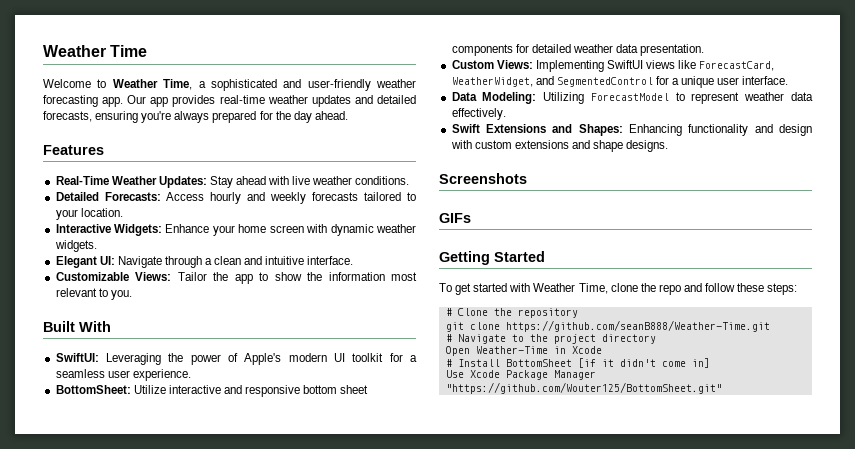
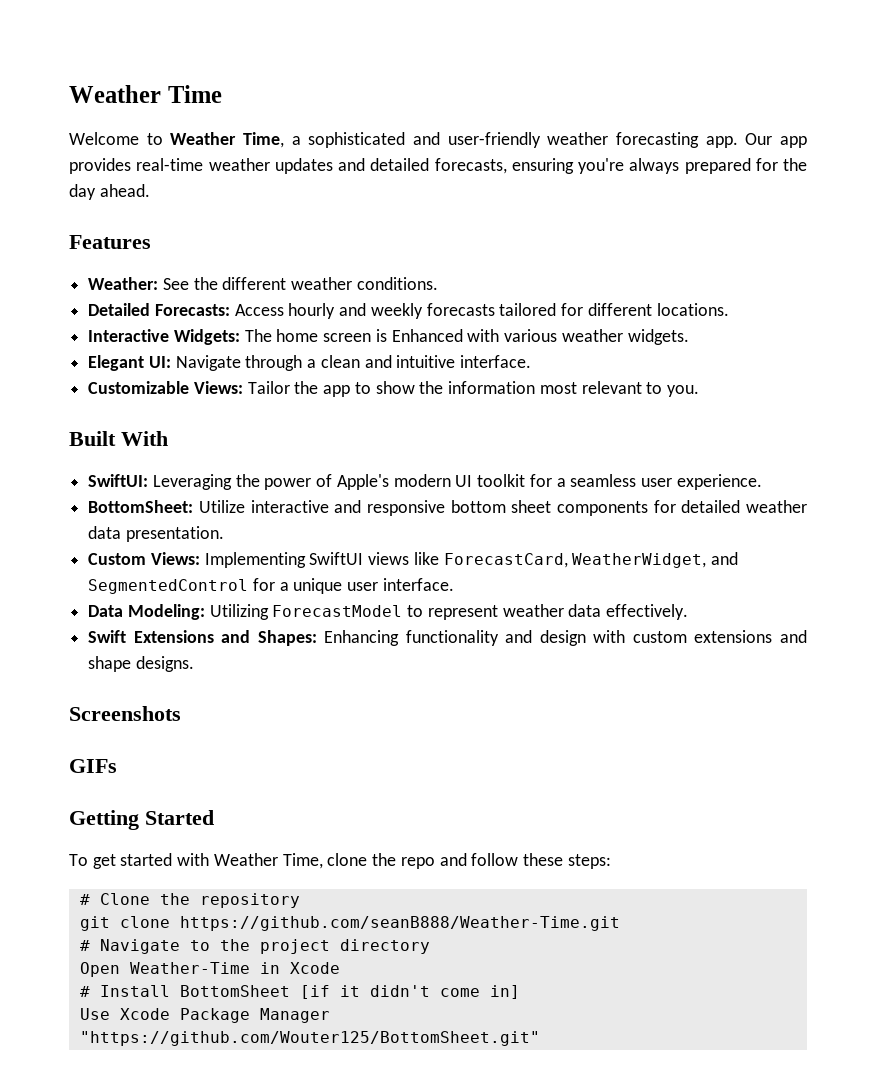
- Real-Time Weather Updates: Stay ahead with live weather conditions.
+ Weather: See the different weather conditions.
- Detailed Forecasts: Access hourly and weekly forecasts tailored to your location.
+ Detailed Forecasts: Access hourly and weekly forecasts tailored for different locations.
- Interactive Widgets: Enhance your home screen with dynamic weather widgets.
+ Interactive Widgets: The home screen is Enhanced with various weather widgets.

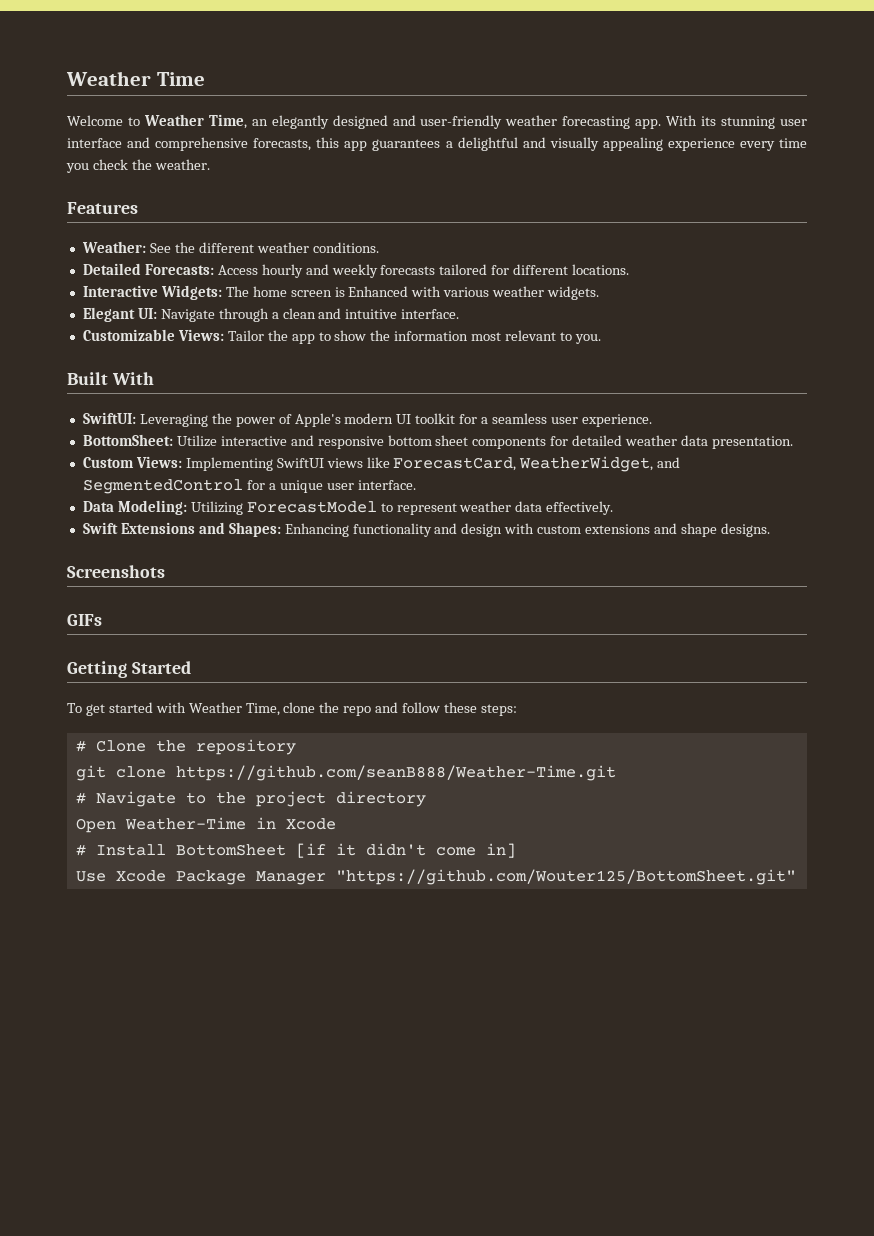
- Welcome to Weather Time, a sophisticated and user-friendly weather forecasting app.
+ Welcome to Weather Time, an elegantly designed and user-friendly weather forecasting app.
- Our app provides real-time weather updates and detailed forecasts, ensuring you're always prepared for the day ahead.
+ With its stunning user interface and comprehensive forecasts, this app guarantees a delightful and visually appealing experience every time you check the weather.

